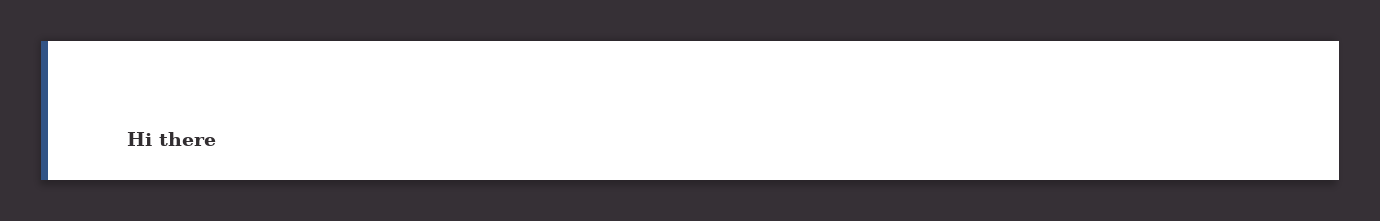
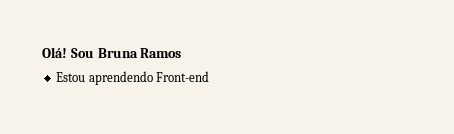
- Hi there
+ Olá! Sou Bruna Ramos
+ Estou aprendendo Front-end

